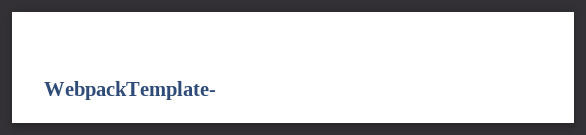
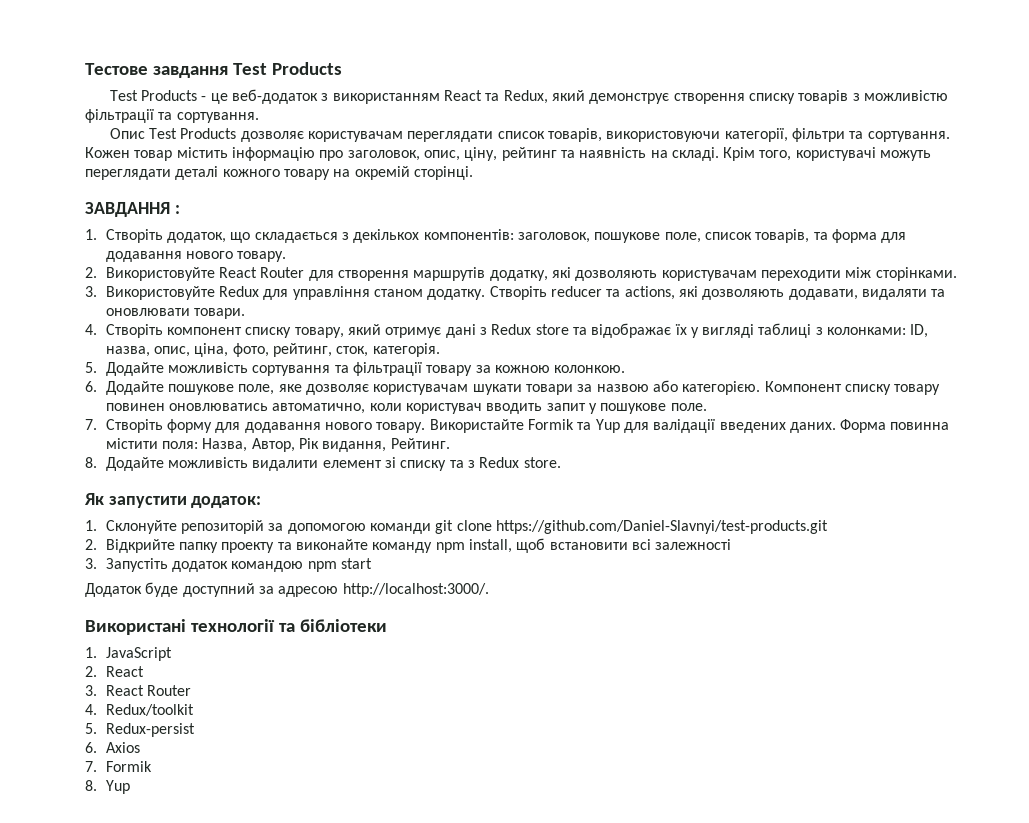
- WebpackTemplate-
+ Тестове завдання Test Products
+ Test Products - це веб-додаток з використанням React та Redux, який демонструє створення списку товарів з можливістю фільтрації та сортування.
+ Опис Test Products дозволяє користувачам переглядати список товарів, використовуючи категорії, фільтри та сортування. Кожен товар містить інформацію про заголовок, опис, ціну, рейтинг та наявність на складі. Крім того, користувачі можуть переглядати деталі кожного товару на окремій сторінці.
+ ЗАВДАННЯ :
+ 1. Створіть додаток, що складається з декількох компонентів: заголовок, пошукове поле, список товарів, та форма для додавання нового товару.
+ 2. Використовуйте React Router для створення маршрутів додатку, які дозволяють користувачам переходити між сторінками.
+ 3. Використовуйте Redux для управління станом додатку. Створіть reducer та actions, які дозволяють додавати, видаляти та оновлювати товари.
+ 4. Створіть компонент списку товару, який отримує дані з Redux store та відображає їх у вигляді таблиці з колонками: ID, назва, опис, ціна, фото, рейтинг, сток, категорія.
+ 5. Додайте можливість сортування та фільтрації товару за кожною колонкою.
+ 6. Додайте пошукове поле, яке дозволяє користувачам шукати товари за назвою або категорією. Компонент списку товару повинен оновлюватись автоматично, коли користувач вводить запит у пошукове поле.
+ 7. Створіть форму для додавання нового товару. Використайте Formik та Yup для валідації введених даних. Форма повинна містити поля: Назва, Автор, Рік видання, Рейтинг.
+ 8. Додайте можливість видалити елемент зі списку та з Redux store.
+ Як запустити додаток:
+ 1. Склонуйте репозиторій за допомогою команди git clone https://github.com/Daniel-Slavnyi/test-products.git
+ 2. Відкрийте папку проекту та виконайте команду npm install, щоб встановити всі залежності
+ 3. Запустіть додаток командою npm start
+ Додаток буде доступний за адресою http://localhost:3000/.
+ Використані технології та бібліотеки
+ 1. JavaScript
+ 2. React
+ 3. React Router
+ 4. Redux/toolkit
+ 5. Redux-persist
+ 6. Axios
+ 7. Formik
+ 8. Yup

